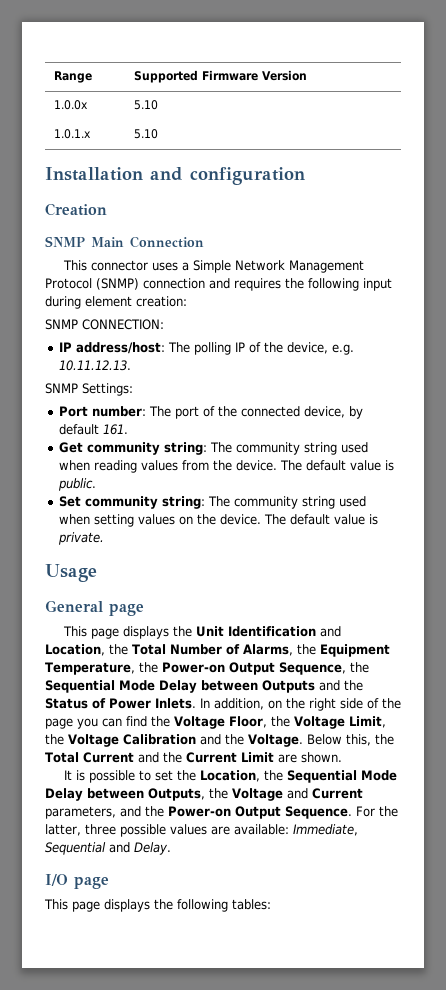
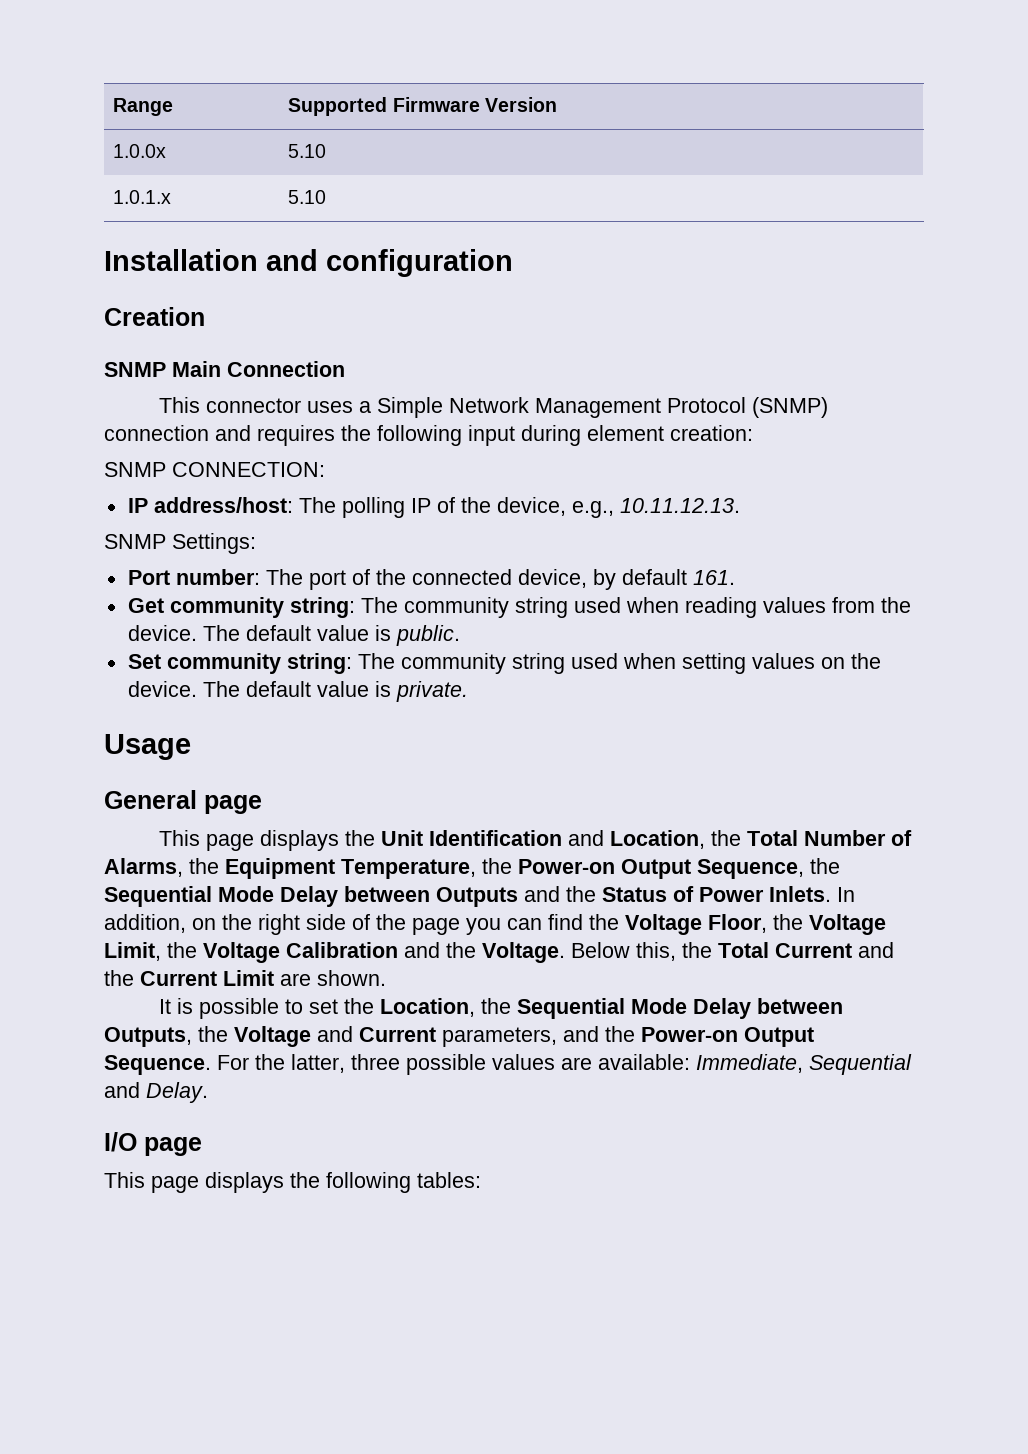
- IP address/host: The polling IP of the device, e.g. 10.11.12.13.
+ IP address/host: The polling IP of the device, e.g., 10.11.12.13.

